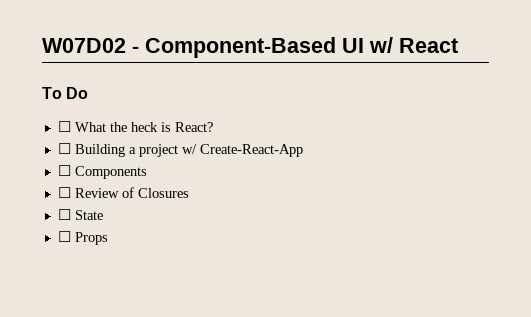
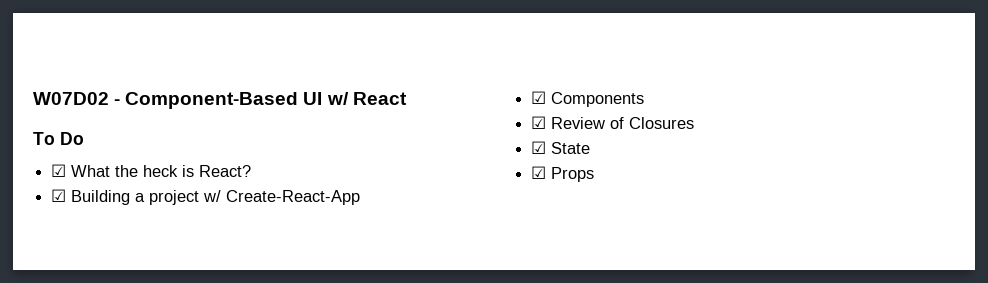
- ☐ What the heck is React?
+ ☑ What the heck is React?
- ☐ Building a project w/ Create-React-App
+ ☑ Building a project w/ Create-React-App
- ☐ Components
+ ☑ Components
- ☐ Review of Closures
+ ☑ Review of Closures
- ☐ State
+ ☑ State
- ☐ Props
+ ☑ Props

